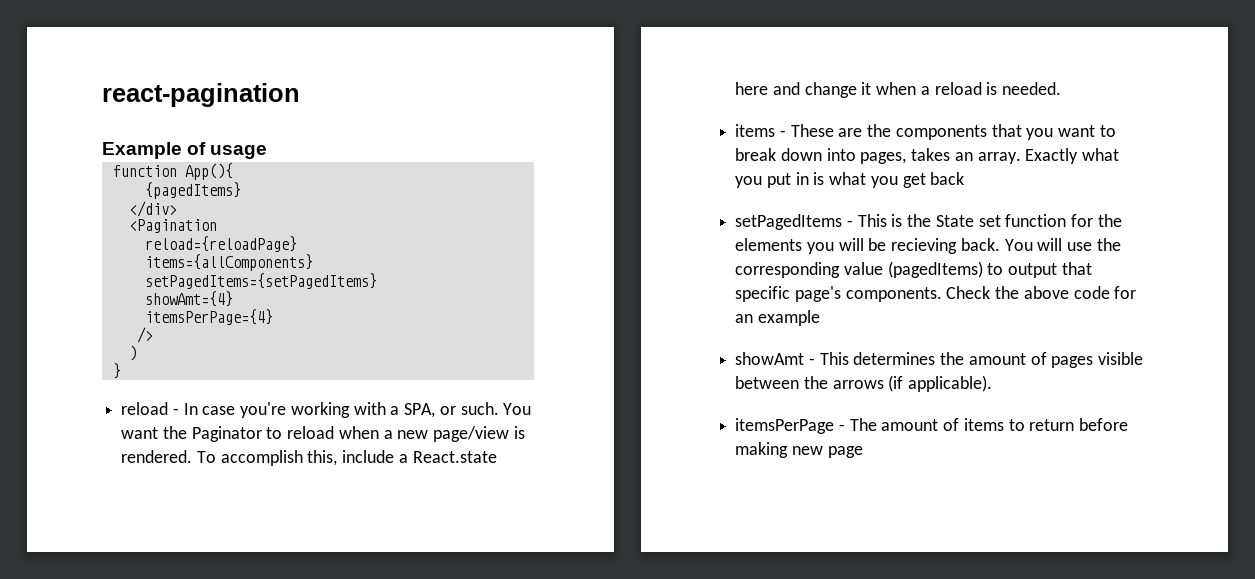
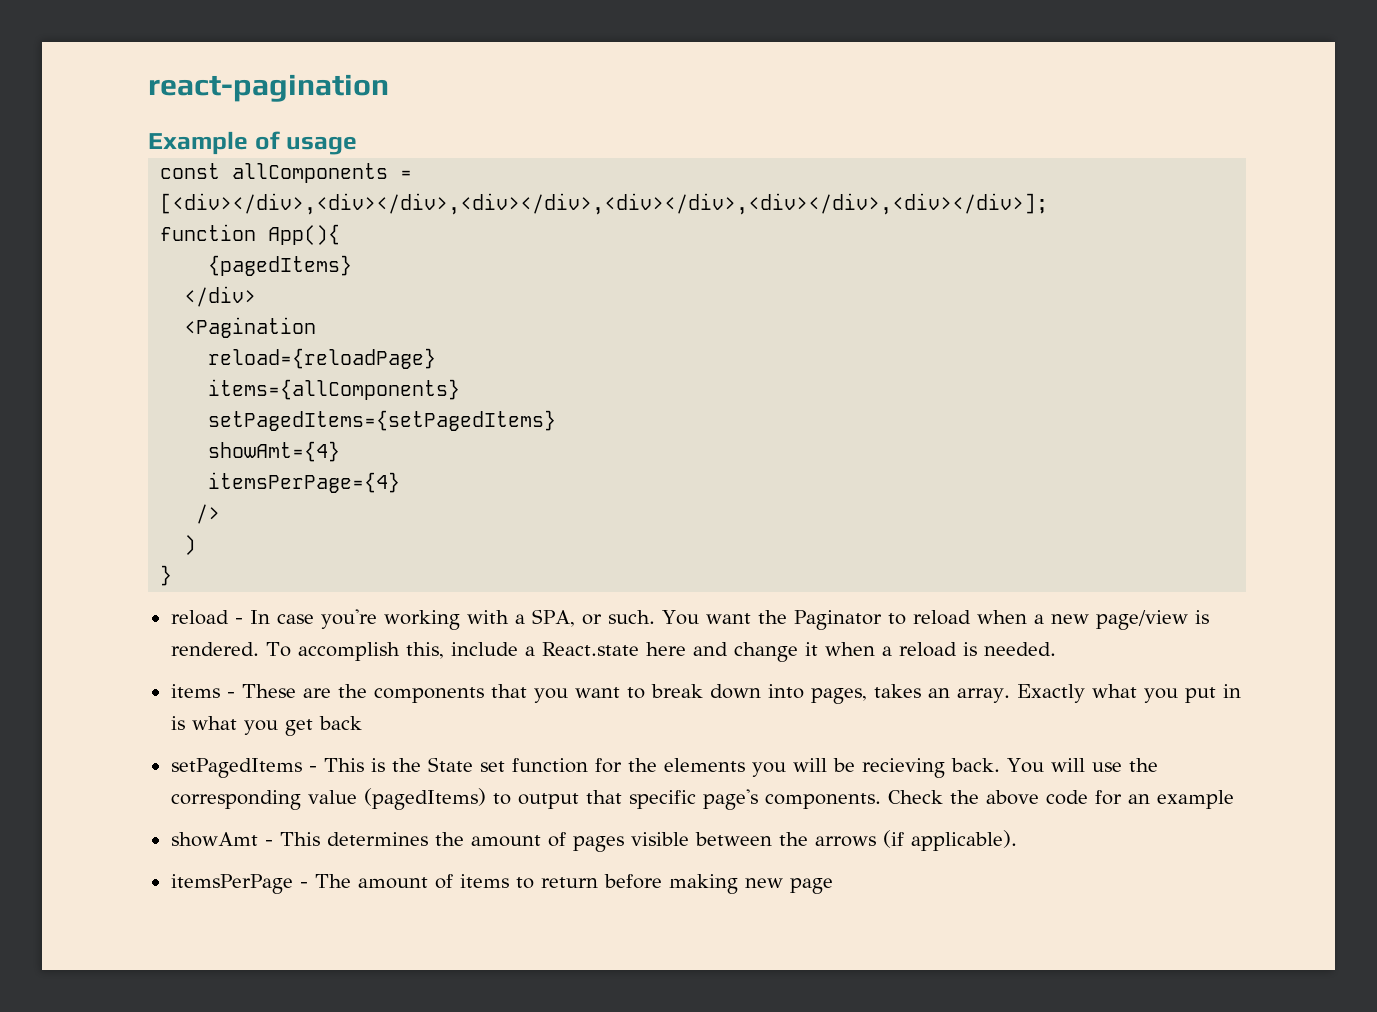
+ const allComponents = [<div></div>,<div></div>,<div></div>,<div></div>,<div></div>,<div></div>];

